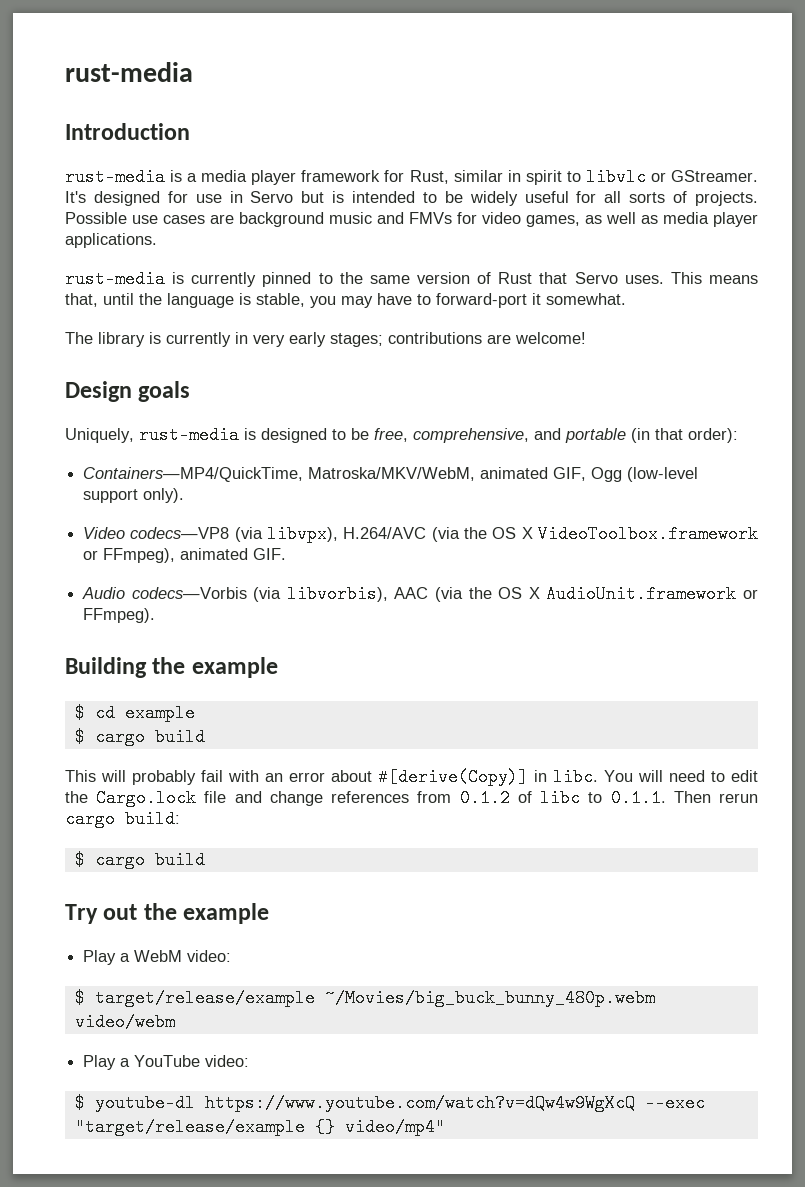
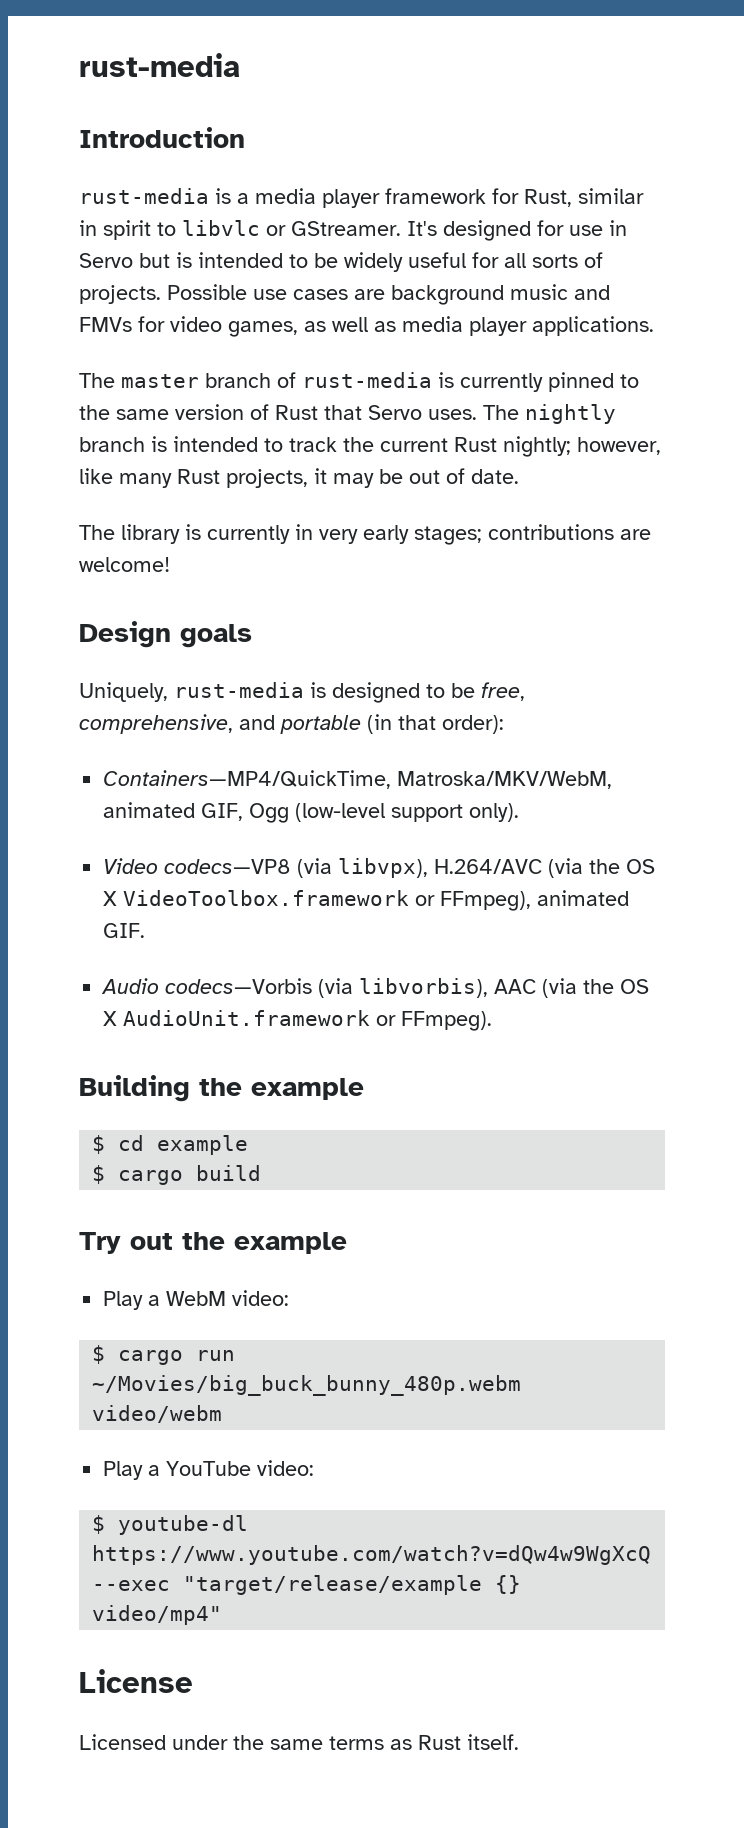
- rust-media is currently pinned to the same version of Rust that Servo uses.
+ The master branch of rust-media is currently pinned to the same version of Rust that Servo uses.
- This means that, until the language is stable, you may have to forward-port it somewhat.
+ The nightly branch is intended to track the current Rust nightly; however, like many Rust projects, it may be out of date.
- This will probably fail with an error about #[derive(Copy)] in libc. You will need to edit the Cargo.lock file and change references from 0.1.2 of libc to 0.1.1. Then rerun cargo build:
- $ cargo build
- $ target/release/example ~/Movies/big_buck_bunny_480p.webm video/webm
+ $ cargo run ~/Movies/big_buck_bunny_480p.webm video/webm
+ License
+ Licensed under the same terms as Rust itself.

